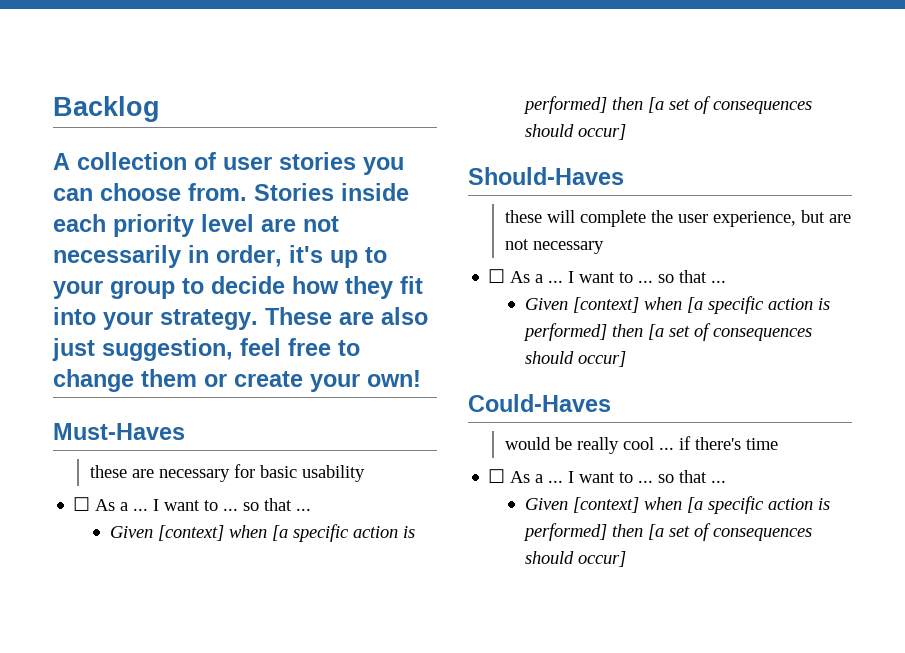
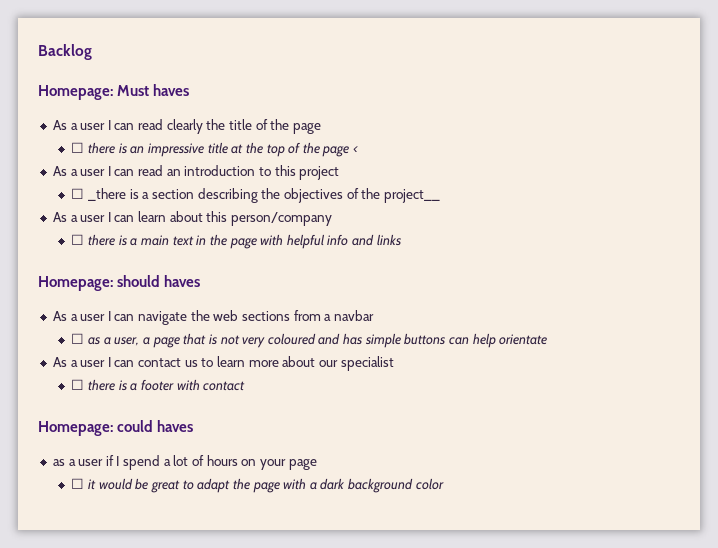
- A collection of user stories you can choose from. Stories inside each priority level are not necessarily in order, it's up to your group to decide how they fit into your strategy. These are also just suggestion, feel free to change them or create your own!
- Must-Haves
- these are necessary for basic usability
- ☐ As a ... I want to ... so that ...
- Given [context] when [a specific action is performed] then [a set of consequences should occur]
- Should-Haves
- these will complete the user experience, but are not necessary
- ☐ As a ... I want to ... so that ...
- Given [context] when [a specific action is performed] then [a set of consequences should occur]
- Could-Haves
- would be really cool ... if there's time
- ☐ As a ... I want to ... so that ...
- Given [context] when [a specific action is performed] then [a set of consequences should occur]
+ Homepage: Must haves
+ As a user I can read clearly the title of the page
+ ☐ there is an impressive title at the top of the page <
+ As a user I can read an introduction to this project
+ ☐ _there is a section describing the objectives of the project__
+ As a user I can learn about this person/company
+ ☐ there is a main text in the page with helpful info and links
+ Homepage: should haves
+ As a user I can navigate the web sections from a navbar
+ ☐ as a user, a page that is not very coloured and has simple buttons can help orientate
+ As a user I can contact us to learn more about our specialist
+ ☐ there is a footer with contact
+ Homepage: could haves
+ as a user if I spend a lot of hours on your page
+ ☐ it would be great to adapt the page with a dark background color

